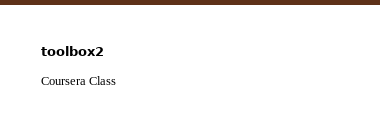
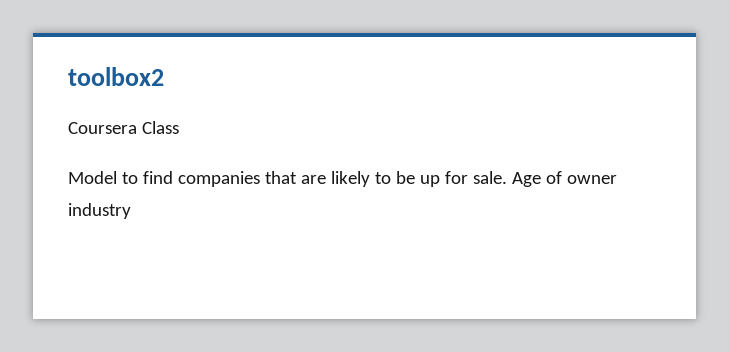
+ Model to find companies that are likely to be up for sale. Age of owner industry

